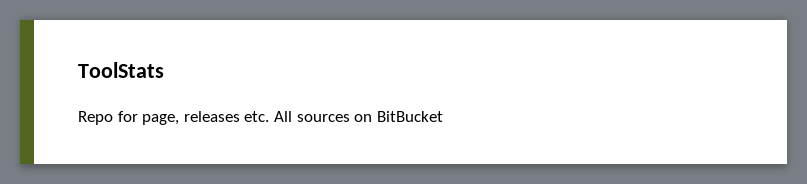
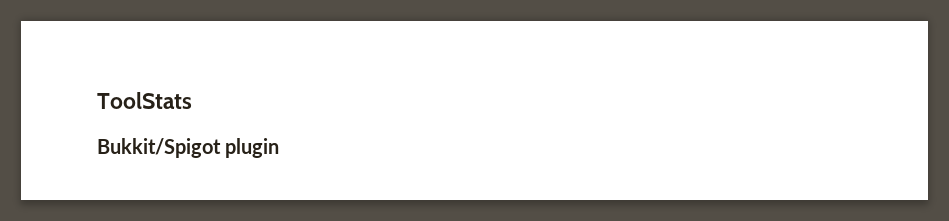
- Repo for page, releases etc. All sources on BitBucket
+ Bukkit/Spigot plugin

